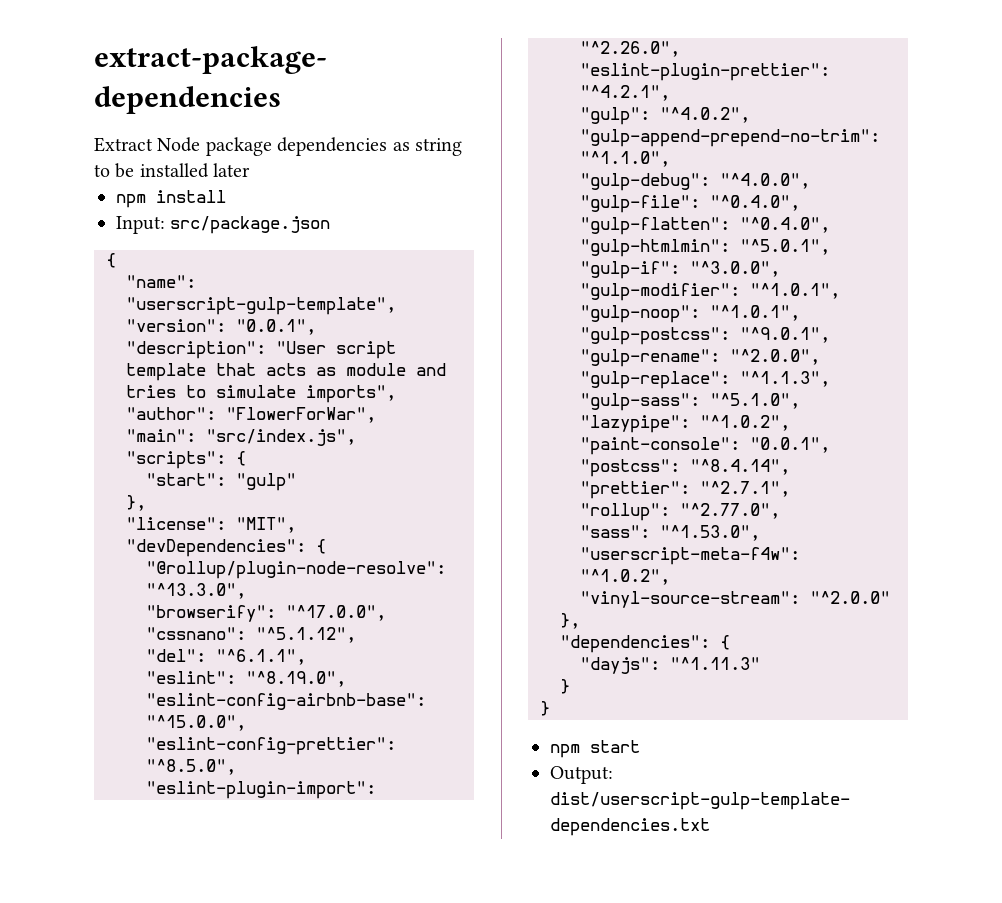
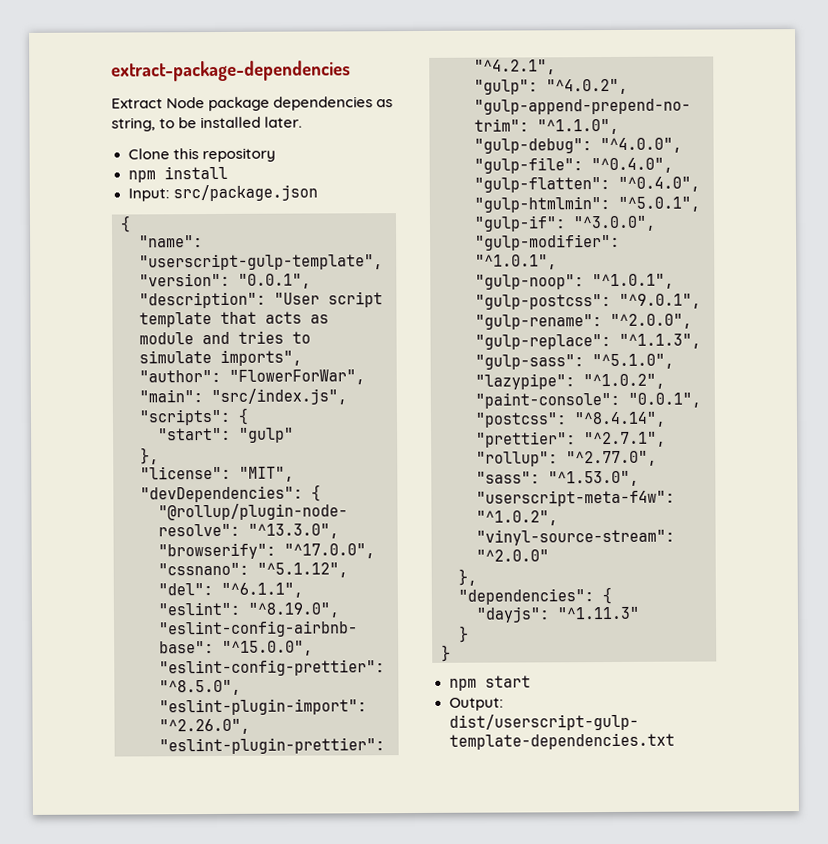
- Extract Node package dependencies as string to be installed later
+ Extract Node package dependencies as string, to be installed later.
+ Clone this repository

